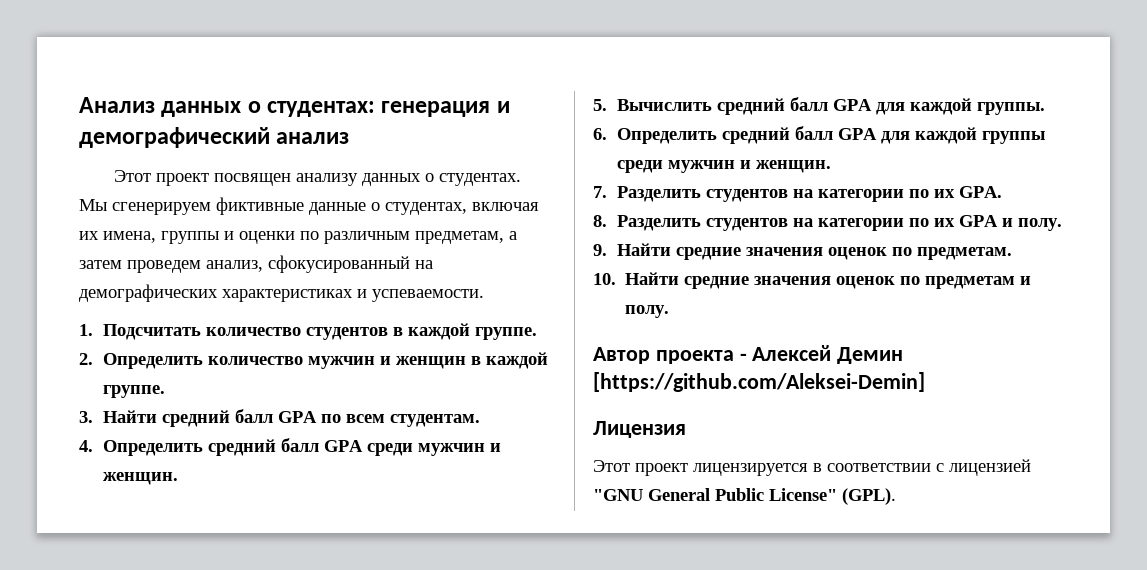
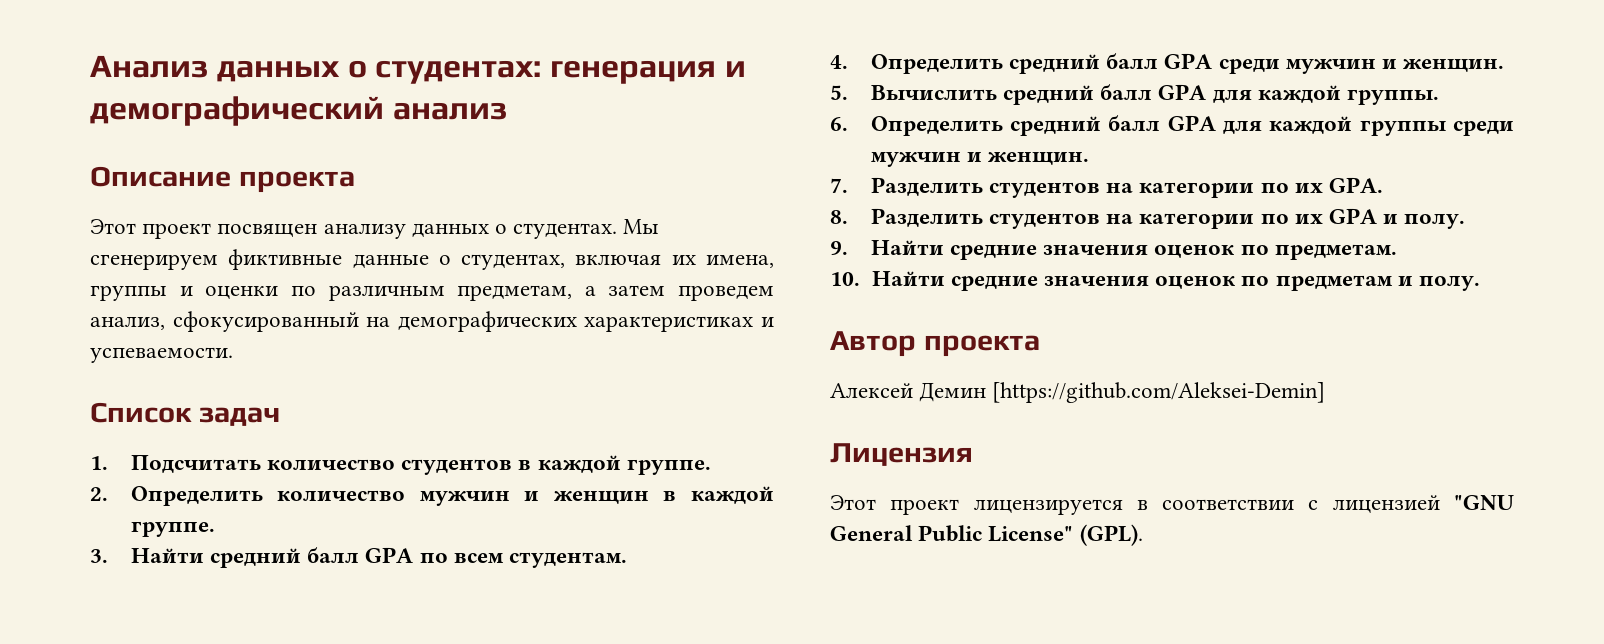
+ Описание проекта
+ Список задач
- Автор проекта - Алексей Демин [https://github.com/Aleksei-Demin]
+ Автор проекта
+ Алексей Демин [https://github.com/Aleksei-Demin]

